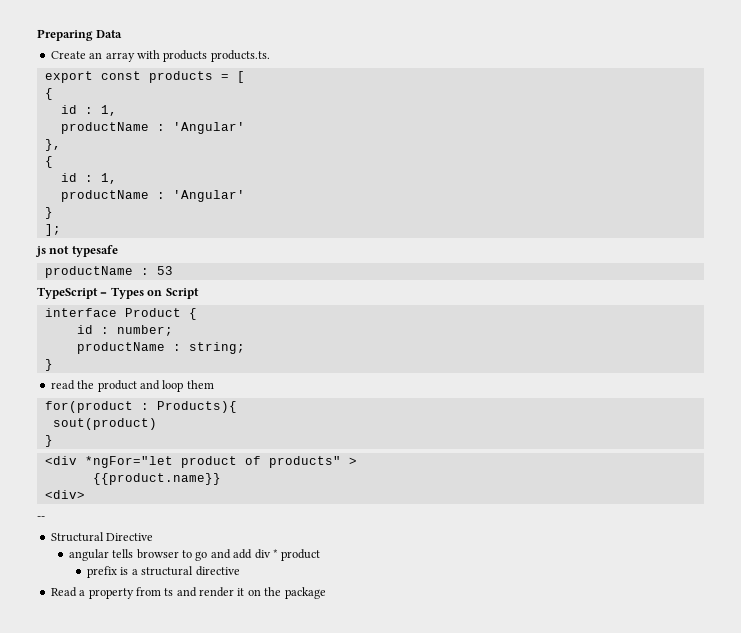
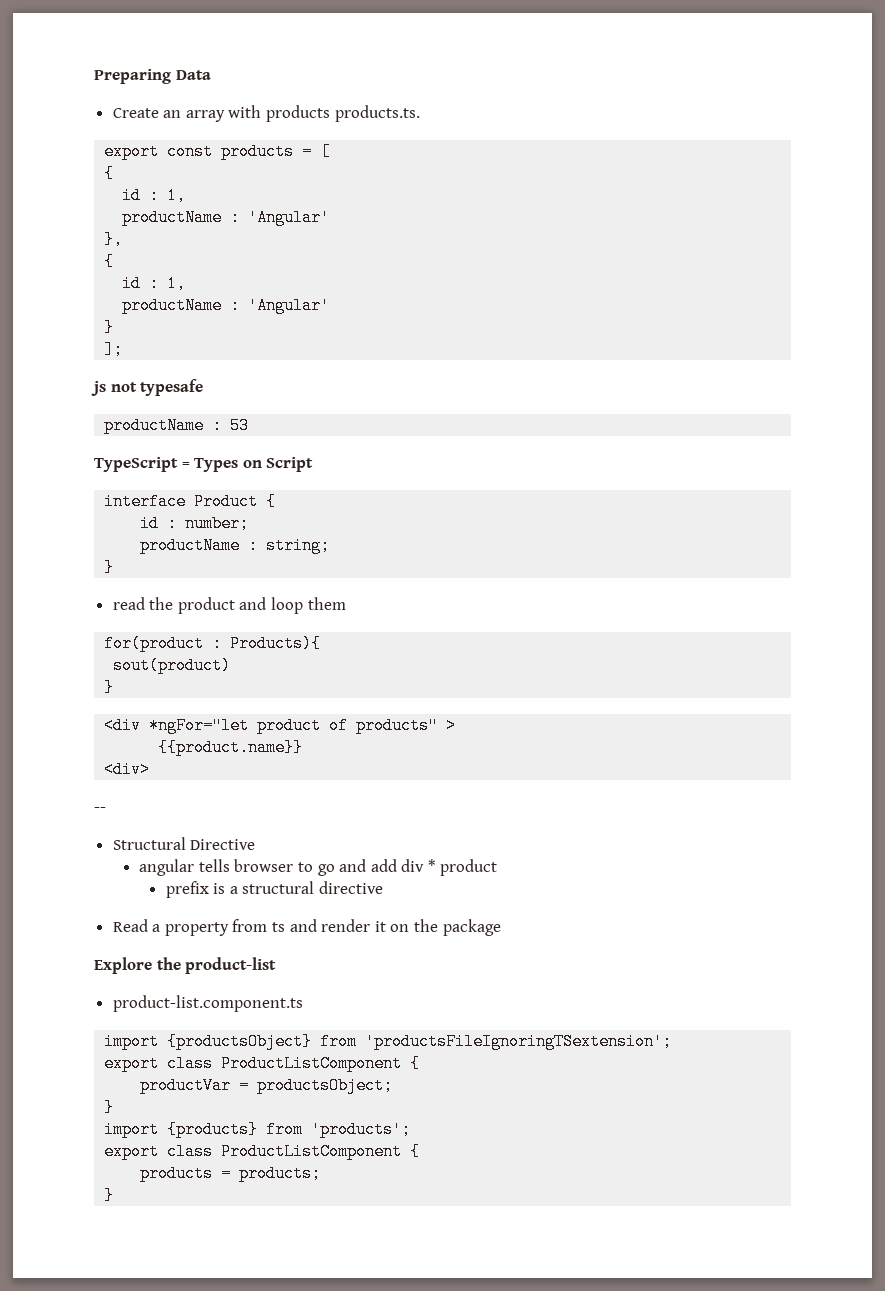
+ Explore the product-list
+ product-list.component.ts
+ import {productsObject} from 'productsFileIgnoringTSextension';
+ export class ProductListComponent {
+ productVar = productsObject;
+ }
+ import {products} from 'products';
+ export class ProductListComponent {
+ products = products;
+ }

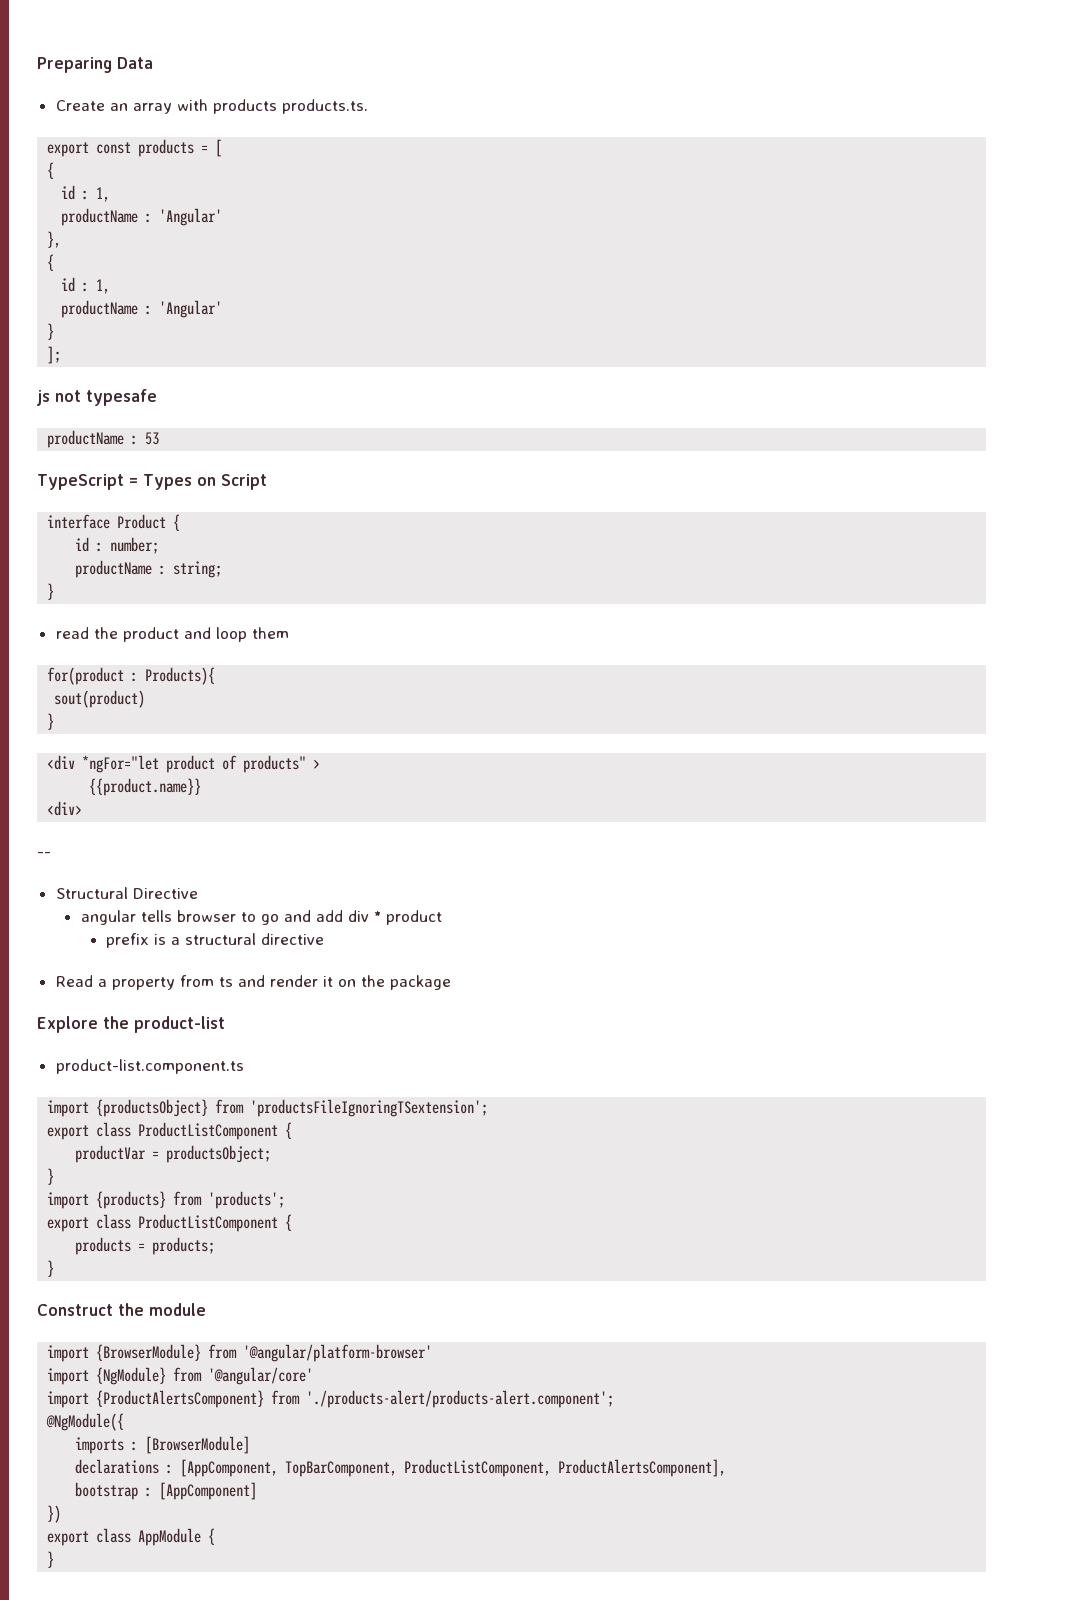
+ Construct the module
+ import {BrowserModule} from '@angular/platform-browser'
+ import {NgModule} from '@angular/core'
+ import {ProductAlertsComponent} from './products-alert/products-alert.component';
+ @NgModule({
+ imports : [BrowserModule]
+ declarations : [AppComponent, TopBarComponent, ProductListComponent, ProductAlertsComponent],
+ bootstrap : [AppComponent]
+ })
+ export class AppModule {
+ }

